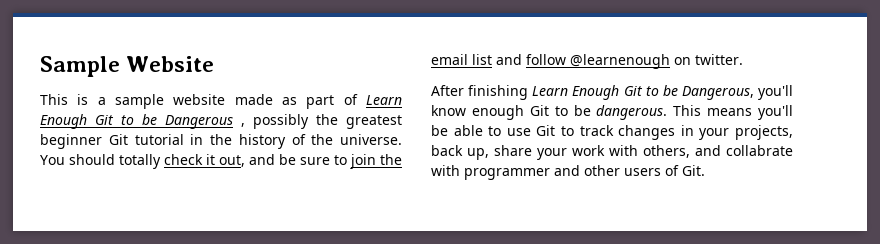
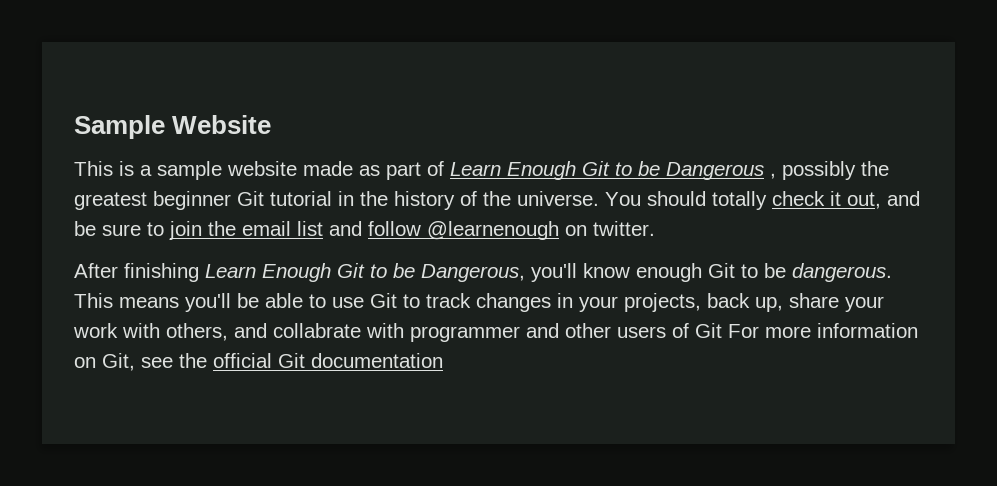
- This means you'll be able to use Git to track changes in your projects, back up, share your work with others, and collabrate with programmer and other users of Git.
+ This means you'll be able to use Git to track changes in your projects, back up, share your work with others, and collabrate with programmer and other users of Git For more information on Git, see the official Git documentation

